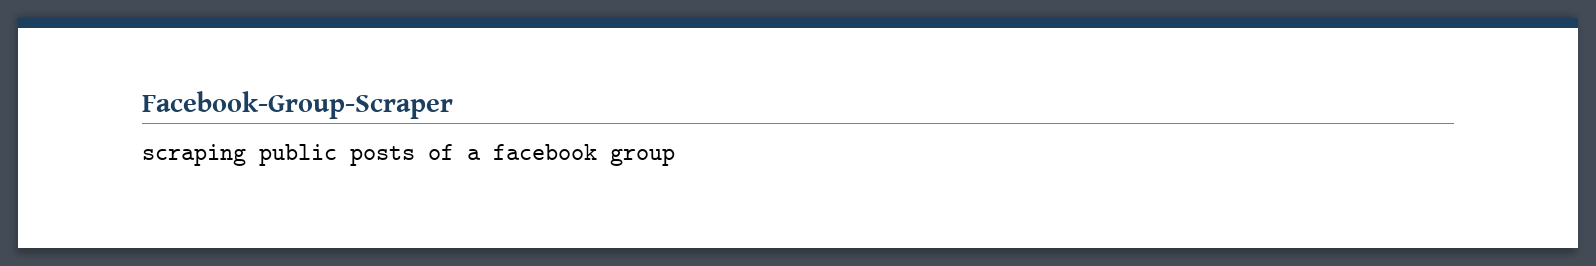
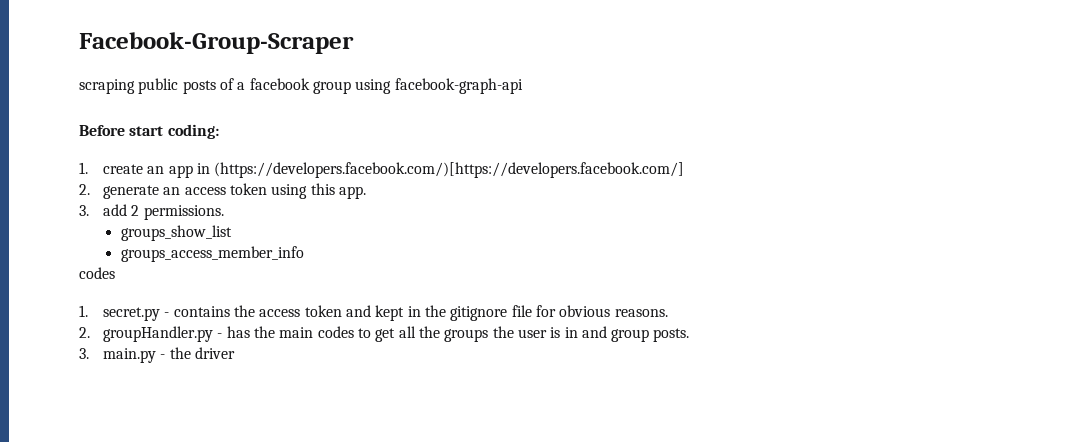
- scraping public posts of a facebook group
+ scraping public posts of a facebook group using facebook-graph-api
+ Before start coding:
+ 1. create an app in (https://developers.facebook.com/)[https://developers.facebook.com/]
+ 2. generate an access token using this app.
+ 3. add 2 permissions.
+ groups_show_list
+ groups_access_member_info
+ codes
+ 1. secret.py - contains the access token and kept in the gitignore file for obvious reasons.
+ 2. groupHandler.py - has the main codes to get all the groups the user is in and group posts.
+ 3. main.py - the driver

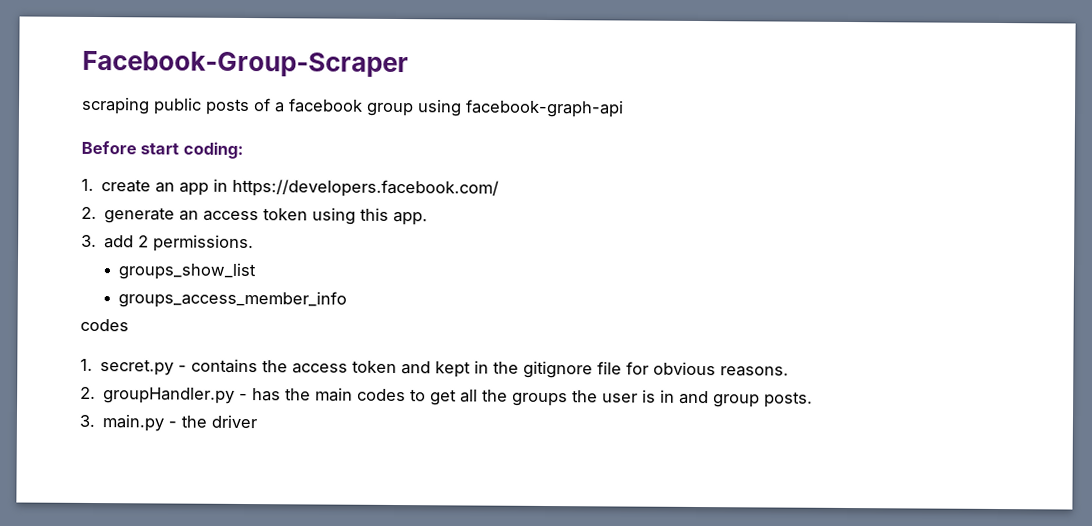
- 1. create an app in (https://developers.facebook.com/)[https://developers.facebook.com/]
+ 1. create an app in https://developers.facebook.com/

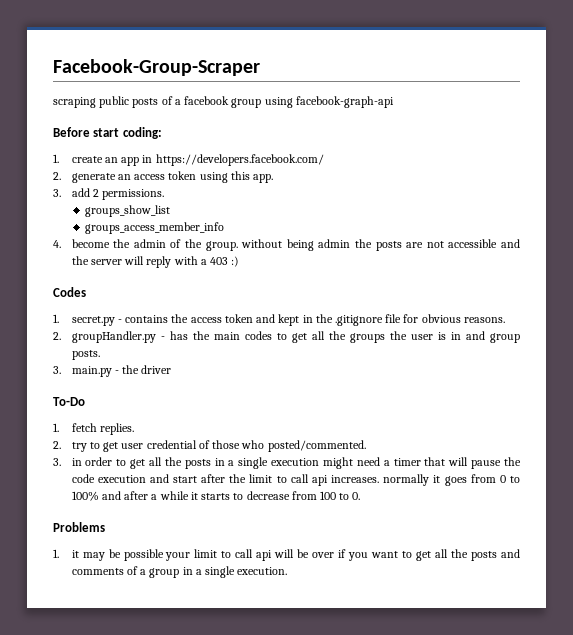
  groups_access_member_info
- codes
+ 4. become the admin of the group. without being admin the posts are not accessible and the server will reply with a 403 :)
+ Codes
- 1. secret.py - contains the access token and kept in the gitignore file for obvious reasons.
+ 1. secret.py - contains the access token and kept in the .gitignore file for obvious reasons.
+ To-Do
+ 1. fetch replies.
+ 2. try to get user credential of those who posted/commented.
+ 3. in order to get all the posts in a single execution might need a timer that will pause the code execution and start after the limit to call api increases. normally it goes from 0 to 100% and after a while it starts to decrease from 100 to 0.
+ Problems
+ 1. it may be possible your limit to call api will be over if you want to get all the posts and comments of a group in a single execution.

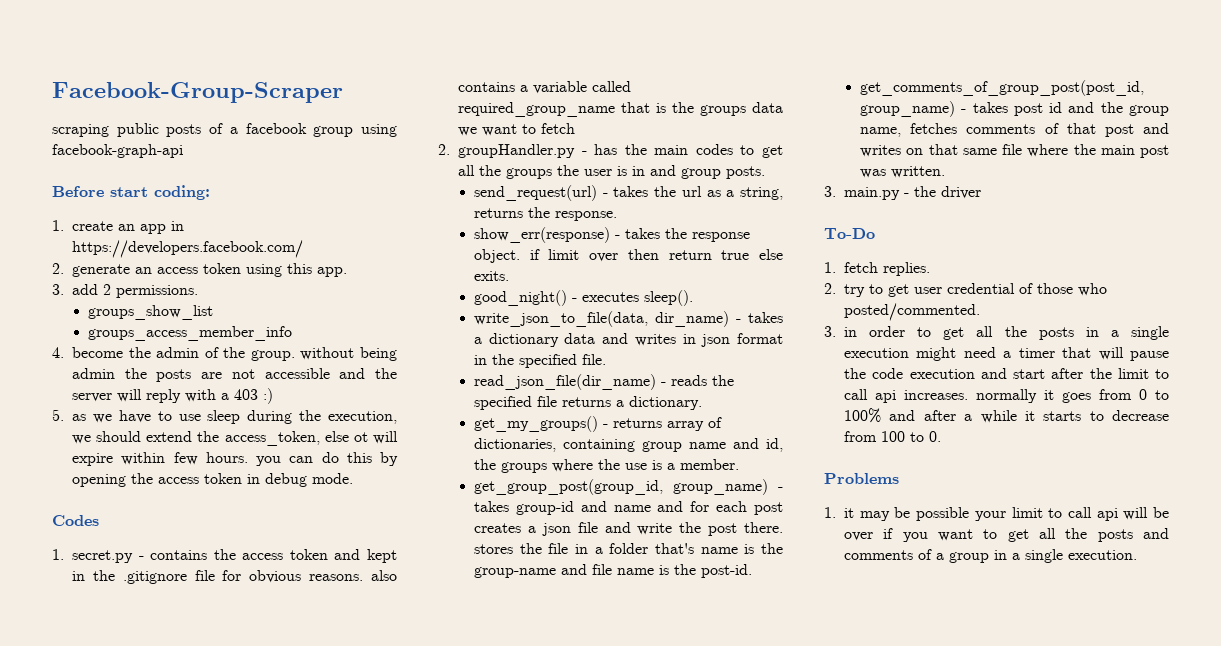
+ 5. as we have to use sleep during the execution, we should extend the access_token, else ot will expire within few hours. you can do this by opening the access token in debug mode.
- 1. secret.py - contains the access token and kept in the .gitignore file for obvious reasons.
+ 1. secret.py - contains the access token and kept in the .gitignore file for obvious reasons. also contains a variable called required_group_name that is the groups data we want to fetch
+ send_request(url) - takes the url as a string, returns the response.
+ show_err(response) - takes the response object. if limit over then return true else exits.
+ good_night() - executes sleep().
+ write_json_to_file(data, dir_name) - takes a dictionary data and writes in json format in the specified file.
+ read_json_file(dir_name) - reads the specified file returns a dictionary.
+ get_my_groups() - returns array of dictionaries, containing group name and id, the groups where the use is a member.
+ get_group_post(group_id, group_name) - takes group-id and name and for each post creates a json file and write the post there. stores the file in a folder that's name is the group-name and file name is the post-id.
+ get_comments_of_group_post(post_id, group_name) - takes post id and the group name, fetches comments of that post and writes on that same file where the main post was written.

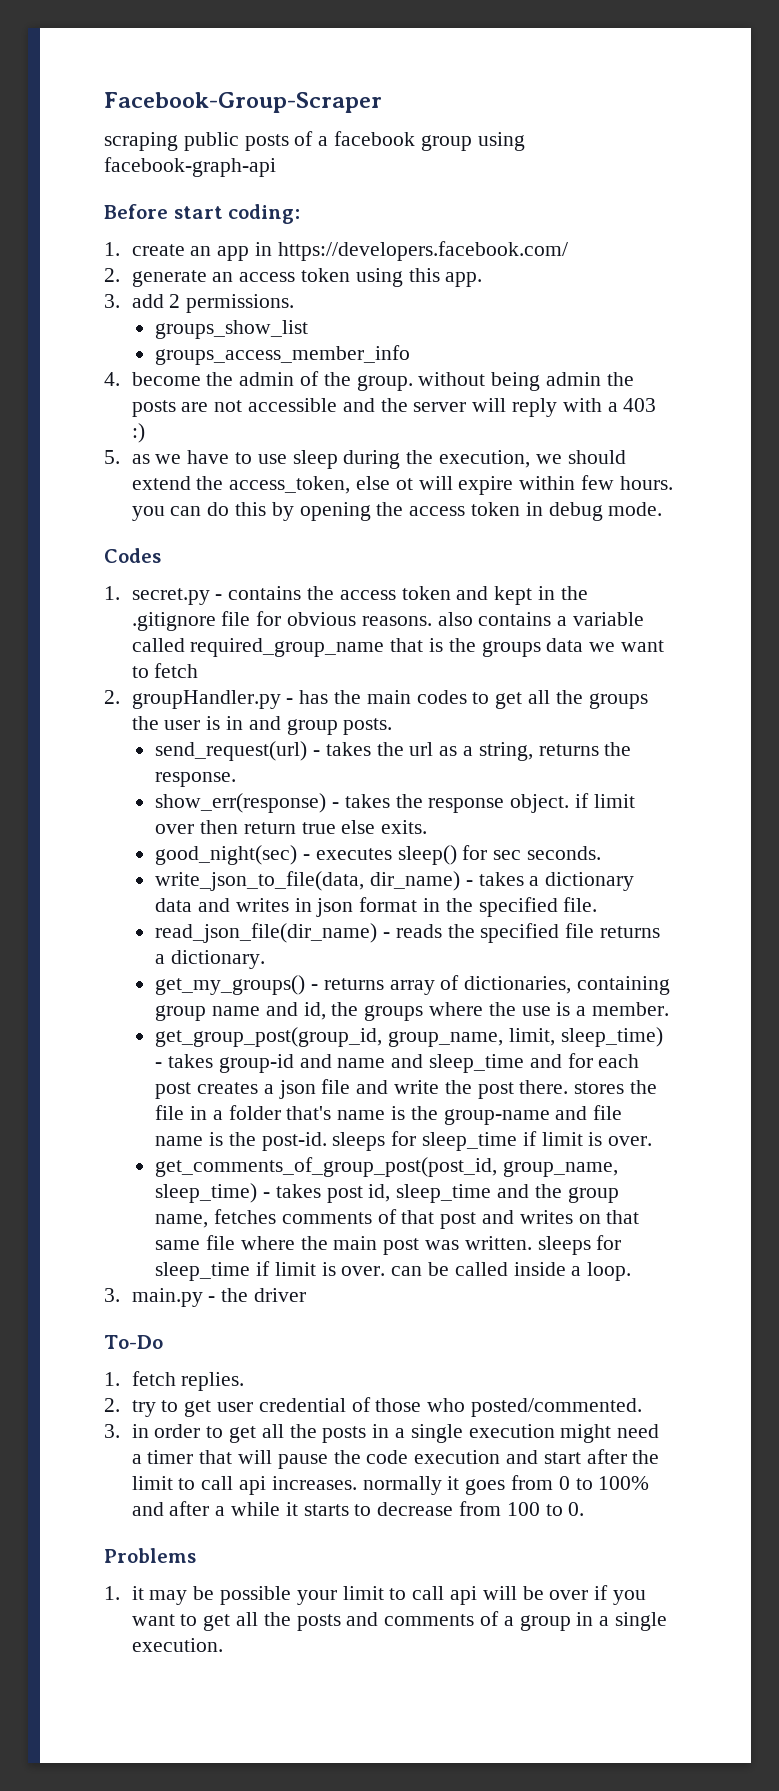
- good_night() - executes sleep().
+ good_night(sec) - executes sleep() for sec seconds.
- get_group_post(group_id, group_name) - takes group-id and name and for each post creates a json file and write the post there. stores the file in a folder that's name is the group-name and file name is the post-id.
+ get_group_post(group_id, group_name, limit, sleep_time) - takes group-id and name and sleep_time and for each post creates a json file and write the post there. stores the file in a folder that's name is the group-name and file name is the post-id. sleeps for sleep_time if limit is over.
- get_comments_of_group_post(post_id, group_name) - takes post id and the group name, fetches comments of that post and writes on that same file where the main post was written.
+ get_comments_of_group_post(post_id, group_name, sleep_time) - takes post id, sleep_time and the group name, fetches comments of that post and writes on that same file where the main post was written. sleeps for sleep_time if limit is over. can be called inside a loop.

